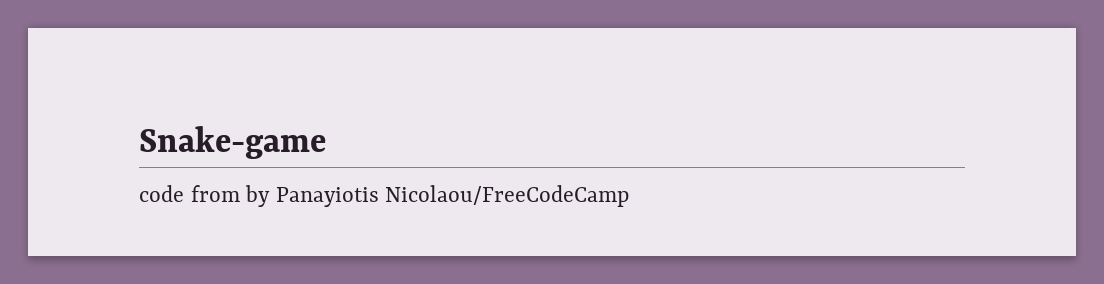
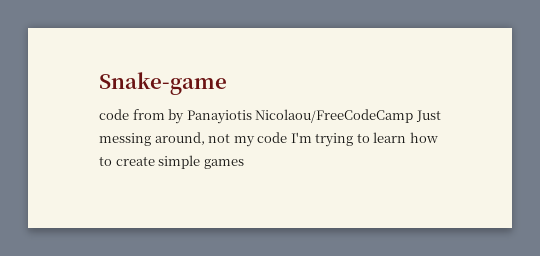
- code from by Panayiotis Nicolaou/FreeCodeCamp
+ code from by Panayiotis Nicolaou/FreeCodeCamp Just messing around, not my code I'm trying to learn how to create simple games

